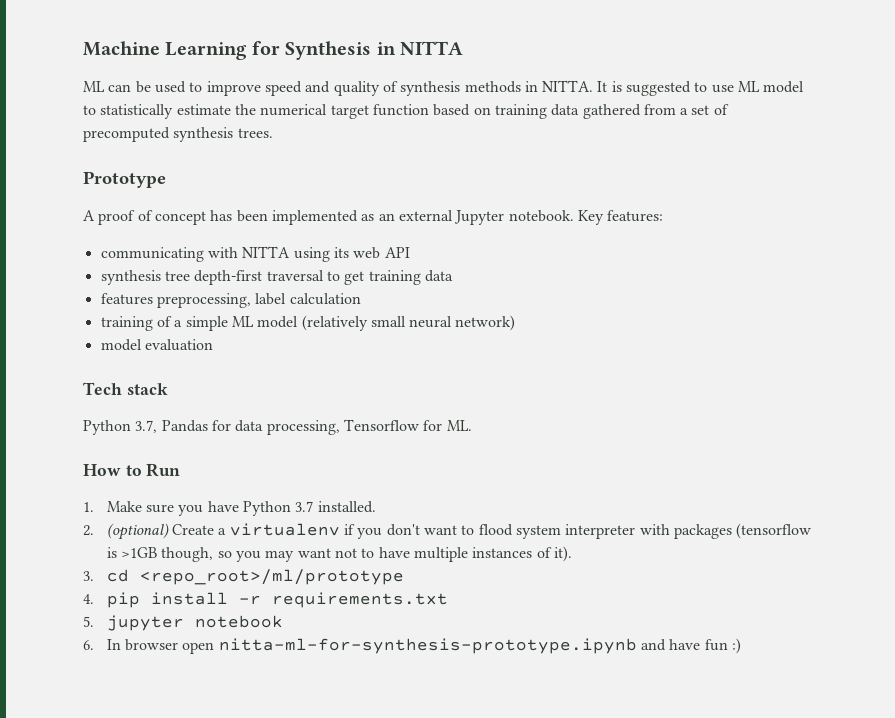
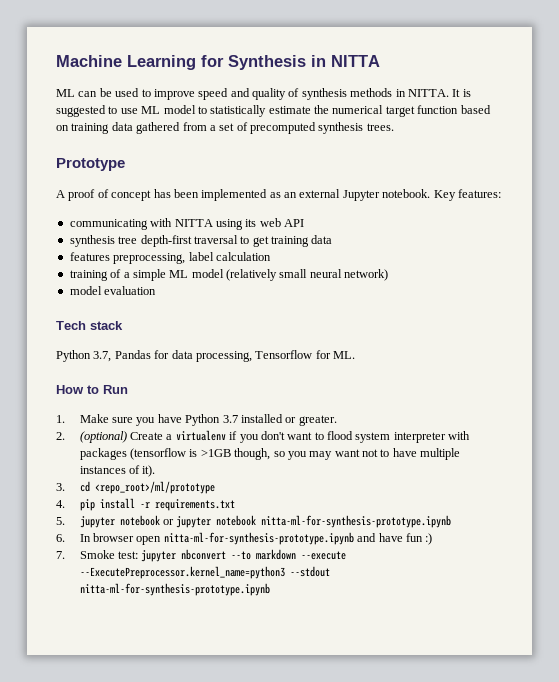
- 1. Make sure you have Python 3.7 installed.
+ 1. Make sure you have Python 3.7 installed or greater.
- 5. jupyter notebook
+ 5. jupyter notebook or jupyter notebook nitta-ml-for-synthesis-prototype.ipynb
+ 7. Smoke test: jupyter nbconvert --to markdown --execute --ExecutePreprocessor.kernel_name=python3 --stdout nitta-ml-for-synthesis-prototype.ipynb

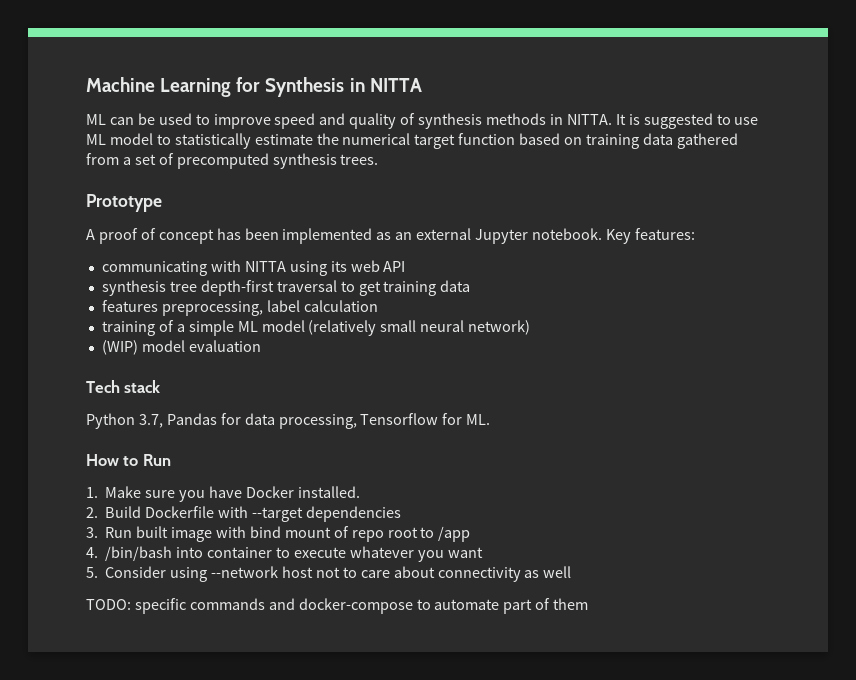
- model evaluation
+ (WIP) model evaluation
- 1. Make sure you have Python 3.7 installed or greater.
- 2. (optional) Create a virtualenv if you don't want to flood system interpreter with packages (tensorflow is >1GB though, so you may want not to have multiple instances of it).
- 3. cd <repo_root>/ml/prototype
- 4. pip install -r requirements.txt
- 5. jupyter notebook or jupyter notebook nitta-ml-for-synthesis-prototype.ipynb
- 6. In browser open nitta-ml-for-synthesis-prototype.ipynb and have fun :)
- 7. Smoke test: jupyter nbconvert --to markdown --execute --ExecutePreprocessor.kernel_name=python3 --stdout nitta-ml-for-synthesis-prototype.ipynb
+ 1. Make sure you have Docker installed.
+ 2. Build Dockerfile with --target dependencies
+ 3. Run built image with bind mount of repo root to /app
+ 4. /bin/bash into container to execute whatever you want
+ 5. Consider using --network host not to care about connectivity as well
+ TODO: specific commands and docker-compose to automate part of them

